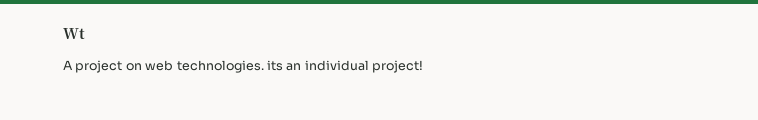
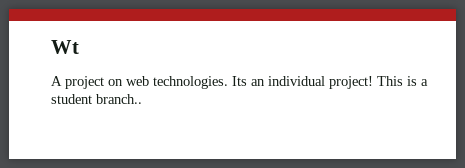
- A project on web technologies. its an individual project!
+ A project on web technologies. Its an individual project!
+ This is a student branch..

